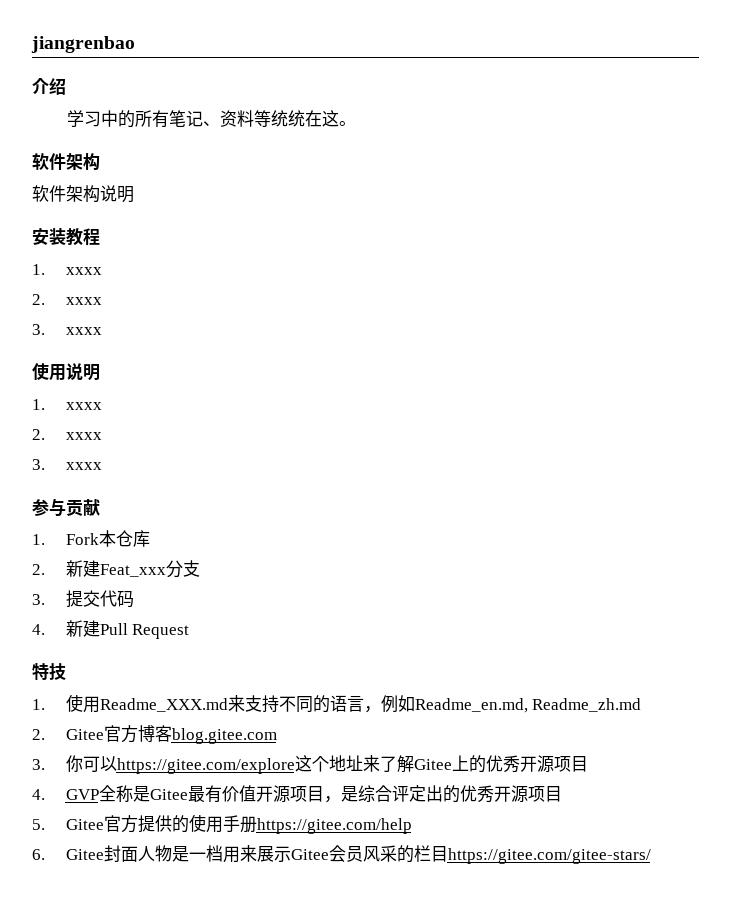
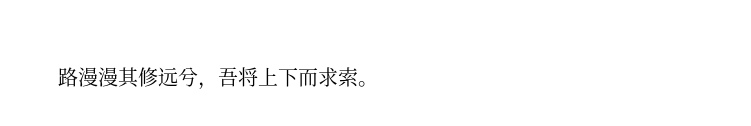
- jiangrenbao
- 介绍
- 学习中的所有笔记、资料等统统在这。
- 软件架构
- 软件架构说明
- 安装教程
- 1. xxxx
- 2. xxxx
- 3. xxxx
- 使用说明
- 1. xxxx
- 2. xxxx
- 3. xxxx
- 参与贡献
- 1. Fork本仓库
- 2.新建Feat_xxx分支
- 3.提交代码
- 4.新建Pull Request
- 特技
- 1.使用Readme_XXX.md来支持不同的语言，例如Readme_en.md, Readme_zh.md
- 2. Gitee官方博客blog.gitee.com
- 3.你可以https://gitee.com/explore这个地址来了解Gitee上的优秀开源项目
- 4. GVP全称是Gitee最有价值开源项目，是综合评定出的优秀开源项目
- 5. Gitee官方提供的使用手册https://gitee.com/help
- 6. Gitee封面人物是一档用来展示Gitee会员风采的栏目https://gitee.com/gitee-stars/
+ 路漫漫其修远兮，吾将上下而求索。

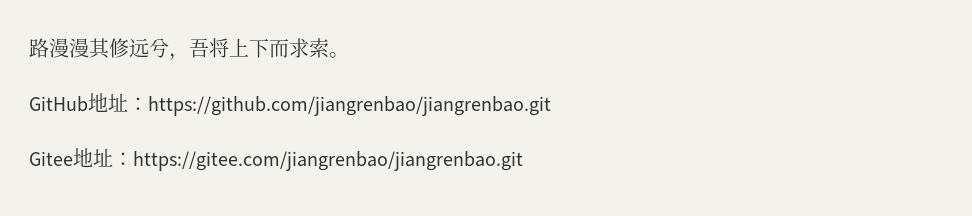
+ GitHub地址：https://github.com/jiangrenbao/jiangrenbao.git
+ Gitee地址：https://gitee.com/jiangrenbao/jiangrenbao.git

